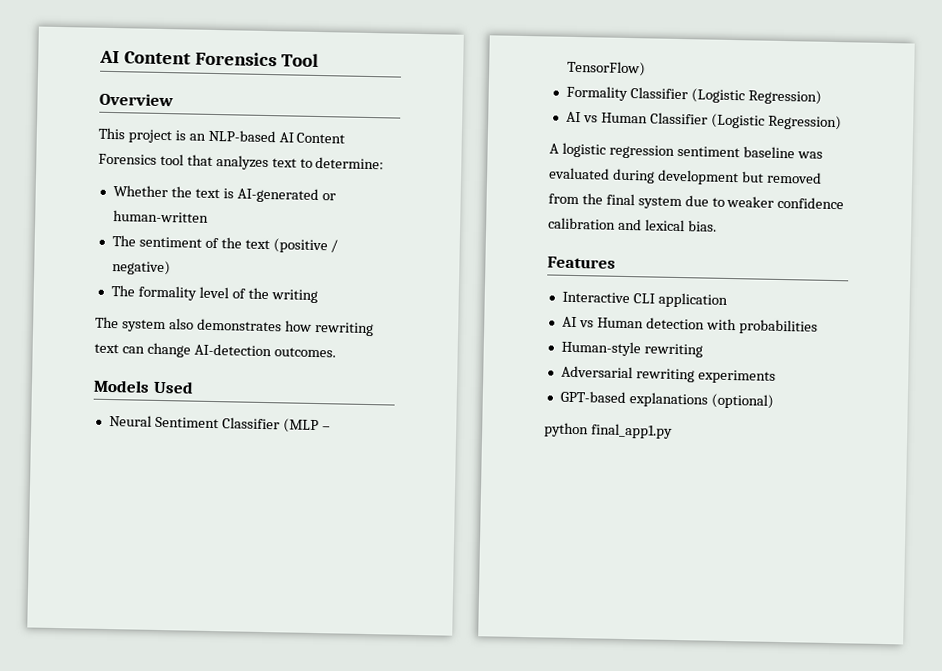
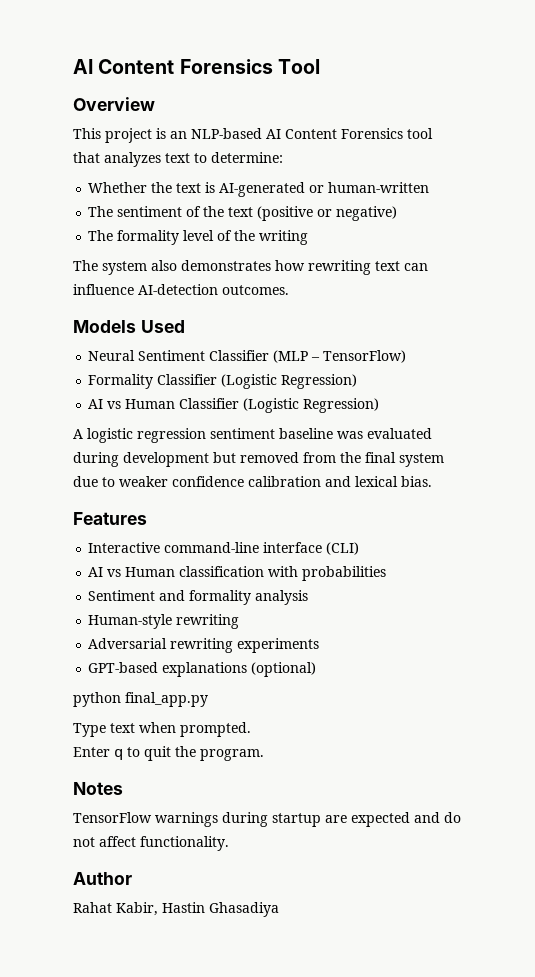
- The sentiment of the text (positive / negative)
+ The sentiment of the text (positive or negative)
- The system also demonstrates how rewriting text can change AI-detection outcomes.
+ The system also demonstrates how rewriting text can influence AI-detection outcomes.
- Interactive CLI application
- AI vs Human detection with probabilities
+ Interactive command-line interface (CLI)
+ AI vs Human classification with probabilities
+ Sentiment and formality analysis
- python final_app1.py
+ python final_app.py
+ Type text when prompted.
+ Enter q to quit the program.
+ Notes
+ TensorFlow warnings during startup are expected and do not affect functionality.
+ Author
+ Rahat Kabir, Hastin Ghasadiya

